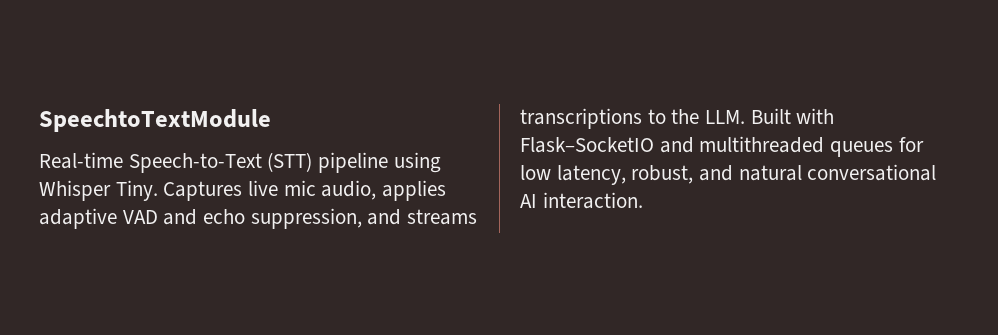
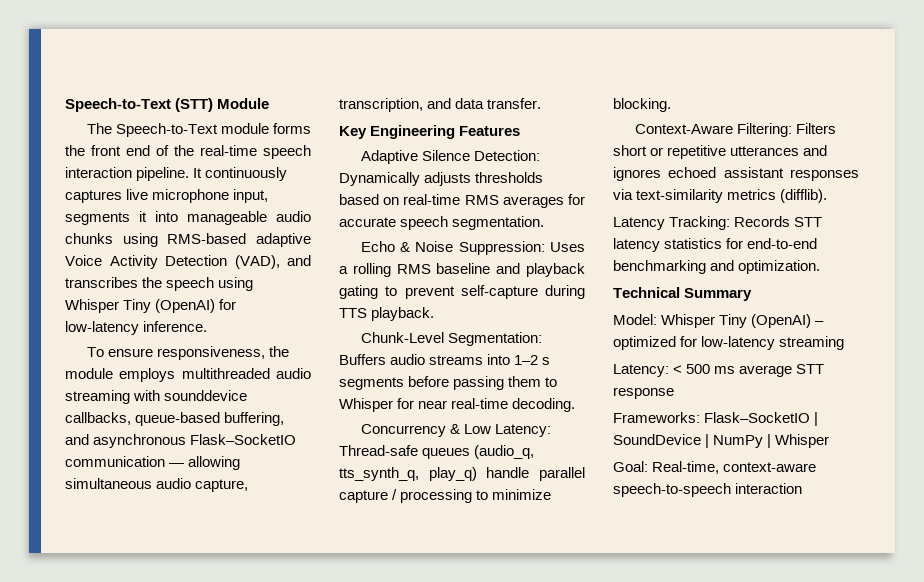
- SpeechtoTextModule
- Real-time Speech-to-Text (STT) pipeline using Whisper Tiny. Captures live mic audio, applies adaptive VAD and echo suppression, and streams transcriptions to the LLM. Built with Flask–SocketIO and multithreaded queues for low latency, robust, and natural conversational AI interaction.
+ Speech-to-Text (STT) Module
+ The Speech-to-Text module forms the front end of the real-time speech interaction pipeline. It continuously captures live microphone input, segments it into manageable audio chunks using RMS-based adaptive Voice Activity Detection (VAD), and transcribes the speech using Whisper Tiny (OpenAI) for low-latency inference.
+ To ensure responsiveness, the module employs multithreaded audio streaming with sounddevice callbacks, queue-based buffering, and asynchronous Flask–SocketIO communication — allowing simultaneous audio capture, transcription, and data transfer.
+ Key Engineering Features
+ Adaptive Silence Detection: Dynamically adjusts thresholds based on real-time RMS averages for accurate speech segmentation.
+ Echo & Noise Suppression: Uses a rolling RMS baseline and playback gating to prevent self-capture during TTS playback.
+ Chunk-Level Segmentation: Buffers audio streams into 1–2 s segments before passing them to Whisper for near real-time decoding.
+ Concurrency & Low Latency: Thread-safe queues (audio_q, tts_synth_q, play_q) handle parallel capture / processing to minimize blocking.
+ Context-Aware Filtering: Filters short or repetitive utterances and ignores echoed assistant responses via text-similarity metrics (difflib).
+ Latency Tracking: Records STT latency statistics for end-to-end benchmarking and optimization.
+ Technical Summary
+ Model: Whisper Tiny (OpenAI) – optimized for low-latency streaming
+ Latency: < 500 ms average STT response
+ Frameworks: Flask–SocketIO | SoundDevice | NumPy | Whisper
+ Goal: Real-time, context-aware speech-to-speech interaction

